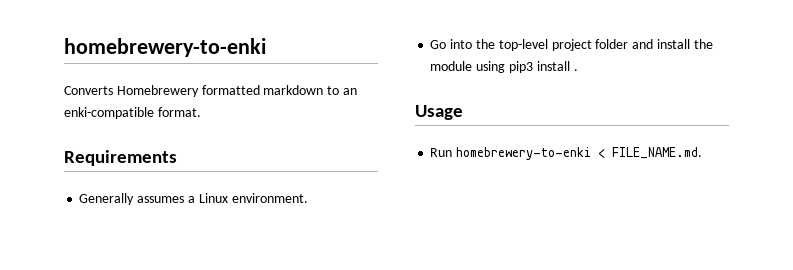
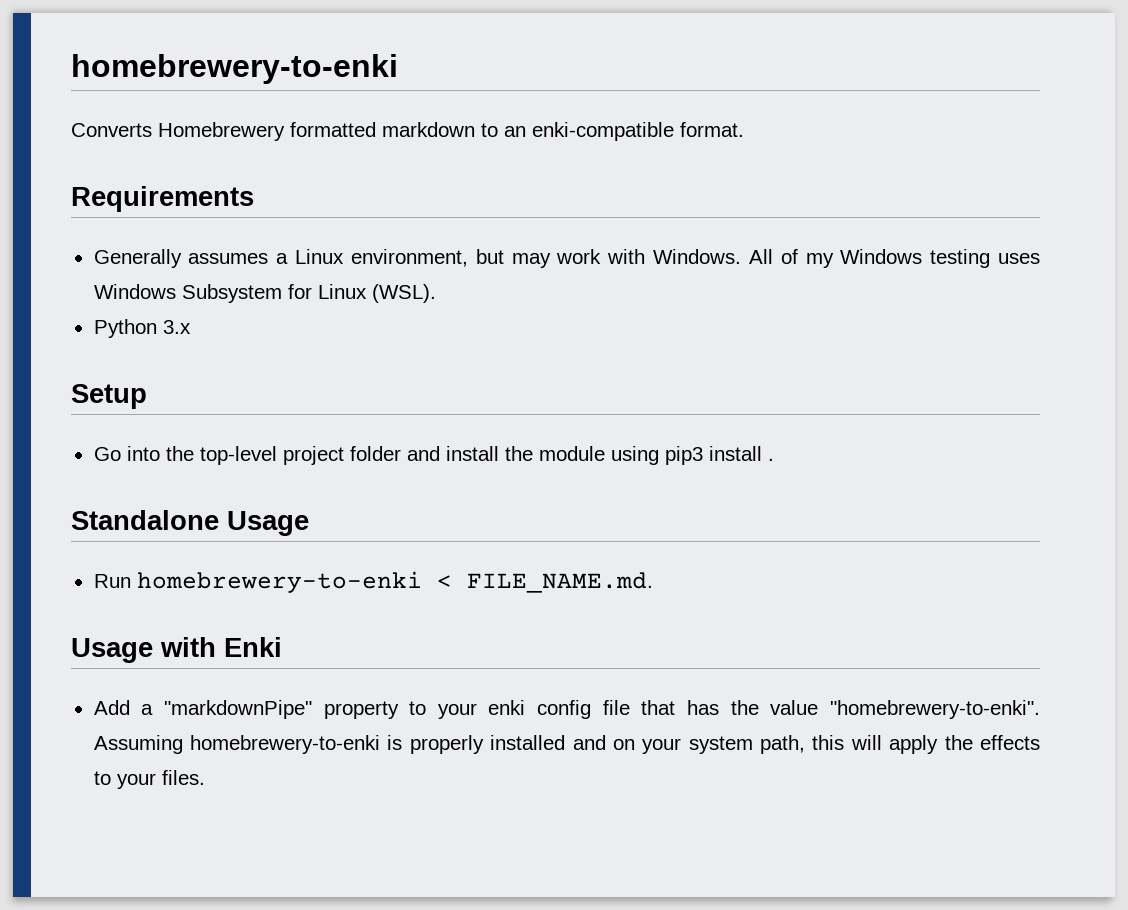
- Generally assumes a Linux environment.
+ Generally assumes a Linux environment, but may work with Windows. All of my Windows testing uses Windows Subsystem for Linux (WSL).
+ Python 3.x
+ Setup
- Usage
+ Standalone Usage
+ Usage with Enki
+ Add a "markdownPipe" property to your enki config file that has the value "homebrewery-to-enki". Assuming homebrewery-to-enki is properly installed and on your system path, this will apply the effects to your files.

